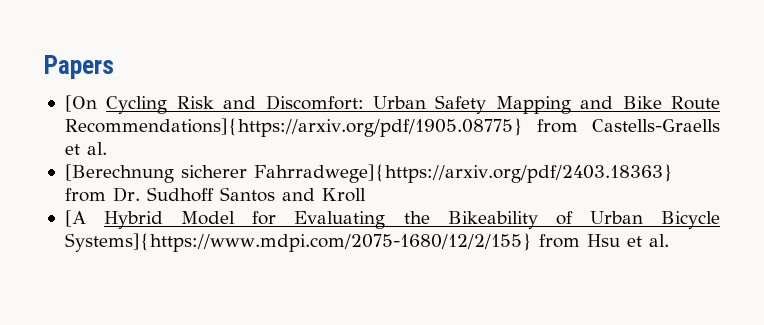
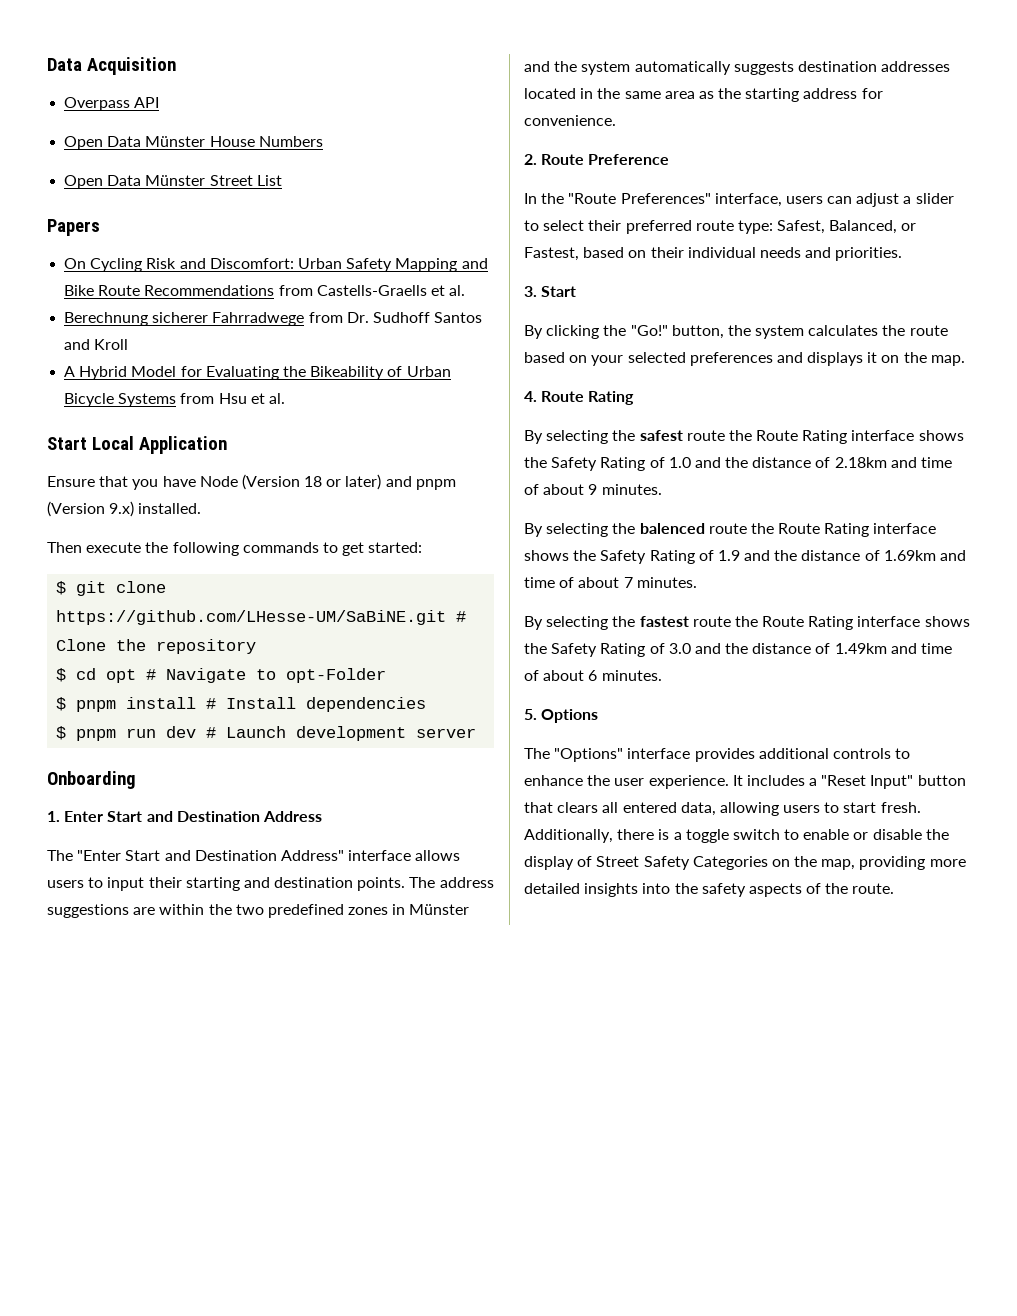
+ Data Acquisition
+ Overpass API
+ Open Data Münster House Numbers
+ Open Data Münster Street List
- [On Cycling Risk and Discomfort: Urban Safety Mapping and Bike Route Recommendations]{https://arxiv.org/pdf/1905.08775} from Castells-Graells et al.
+ On Cycling Risk and Discomfort: Urban Safety Mapping and Bike Route Recommendations from Castells-Graells et al.
- [Berechnung sicherer Fahrradwege]{https://arxiv.org/pdf/2403.18363} from Dr. Sudhoff Santos and Kroll
+ Berechnung sicherer Fahrradwege from Dr. Sudhoff Santos and Kroll
- [A Hybrid Model for Evaluating the Bikeability of Urban Bicycle Systems]{https://www.mdpi.com/2075-1680/12/2/155} from Hsu et al.
+ A Hybrid Model for Evaluating the Bikeability of Urban Bicycle Systems from Hsu et al.
+ Start Local Application
+ Ensure that you have Node (Version 18 or later) and pnpm (Version 9.x) installed.
+ Then execute the following commands to get started:
+ $ git clone https://github.com/LHesse-UM/SaBiNE.git # Clone the repository
+ $ cd opt # Navigate to opt-Folder
+ $ pnpm install # Install dependencies
+ $ pnpm run dev # Launch development server
+ Onboarding
+ 1. Enter Start and Destination Address
+ The "Enter Start and Destination Address" interface allows users to input their starting and destination points. The address suggestions are within the two predefined zones in Münster and the system automatically suggests destination addresses located in the same area as the starting address for convenience.
+ 2. Route Preference
+ In the "Route Preferences" interface, users can adjust a slider to select their preferred route type: Safest, Balanced, or Fastest, based on their individual needs and priorities.
+ 3. Start
+ By clicking the "Go!" button, the system calculates the route based on your selected preferences and displays it on the map.
+ 4. Route Rating
+ By selecting the safest route the Route Rating interface shows the Safety Rating of 1.0 and the distance of 2.18km and time of about 9 minutes.
+ By selecting the balenced route the Route Rating interface shows the Safety Rating of 1.9 and the distance of 1.69km and time of about 7 minutes.
+ By selecting the fastest route the Route Rating interface shows the Safety Rating of 3.0 and the distance of 1.49km and time of about 6 minutes.
+ 5. Options
+ The "Options" interface provides additional controls to enhance the user experience. It includes a "Reset Input" button that clears all entered data, allowing users to start fresh. Additionally, there is a toggle switch to enable or disable the display of Street Safety Categories on the map, providing more detailed insights into the safety aspects of the route.

